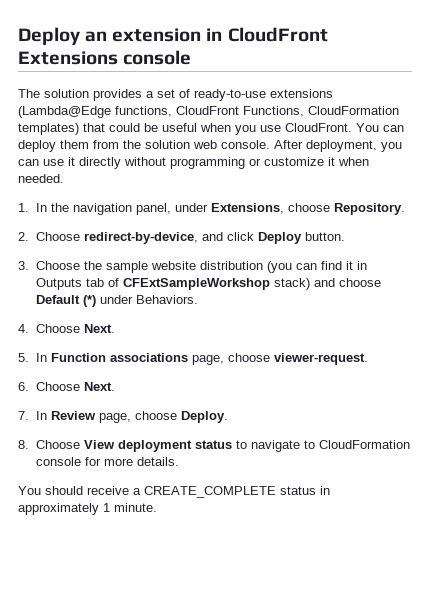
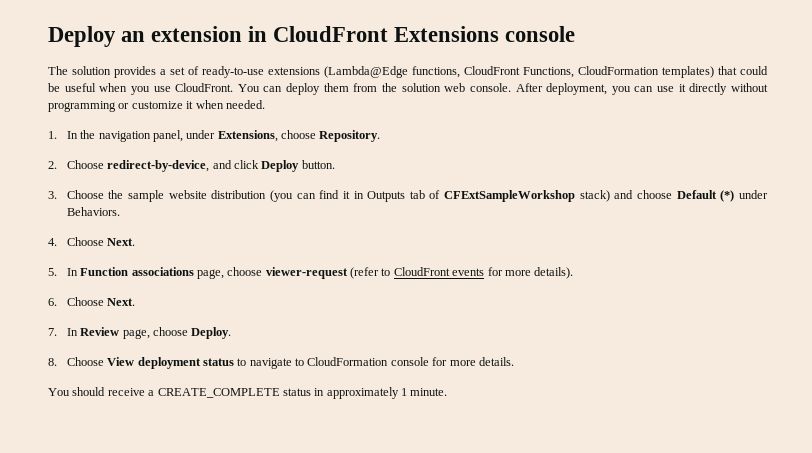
- 5. In Function associations page, choose viewer-request.
+ 5. In Function associations page, choose viewer-request (refer to CloudFront events for more details).

